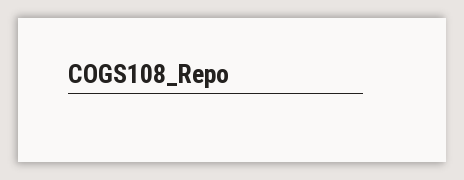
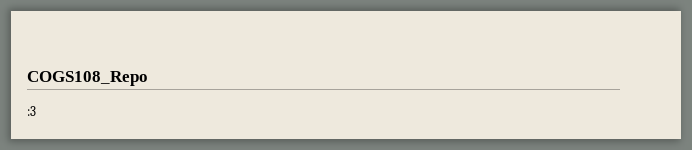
+ :3

